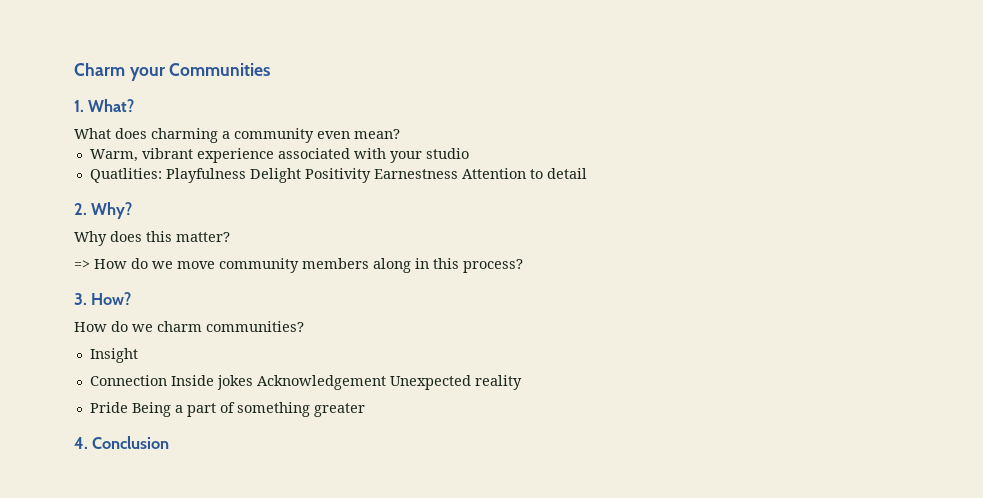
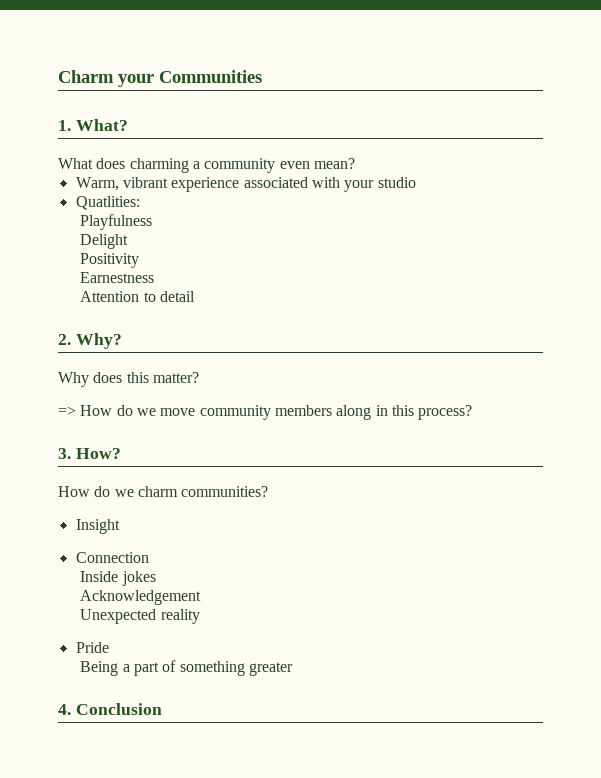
- Quatlities: Playfulness Delight Positivity Earnestness Attention to detail
+ Quatlities:
+ Playfulness
+ Delight
+ Positivity
+ Earnestness
+ Attention to detail
- Connection Inside jokes Acknowledgement Unexpected reality
+ Connection
+ Inside jokes
+ Acknowledgement
+ Unexpected reality
- Pride Being a part of something greater
+ Pride
+ Being a part of something greater

